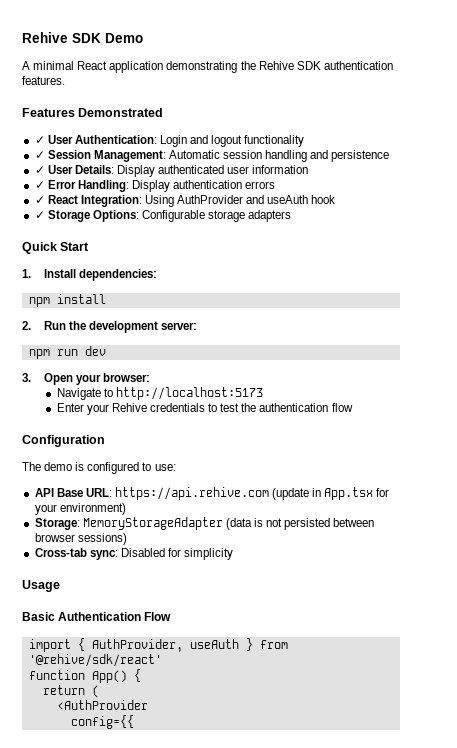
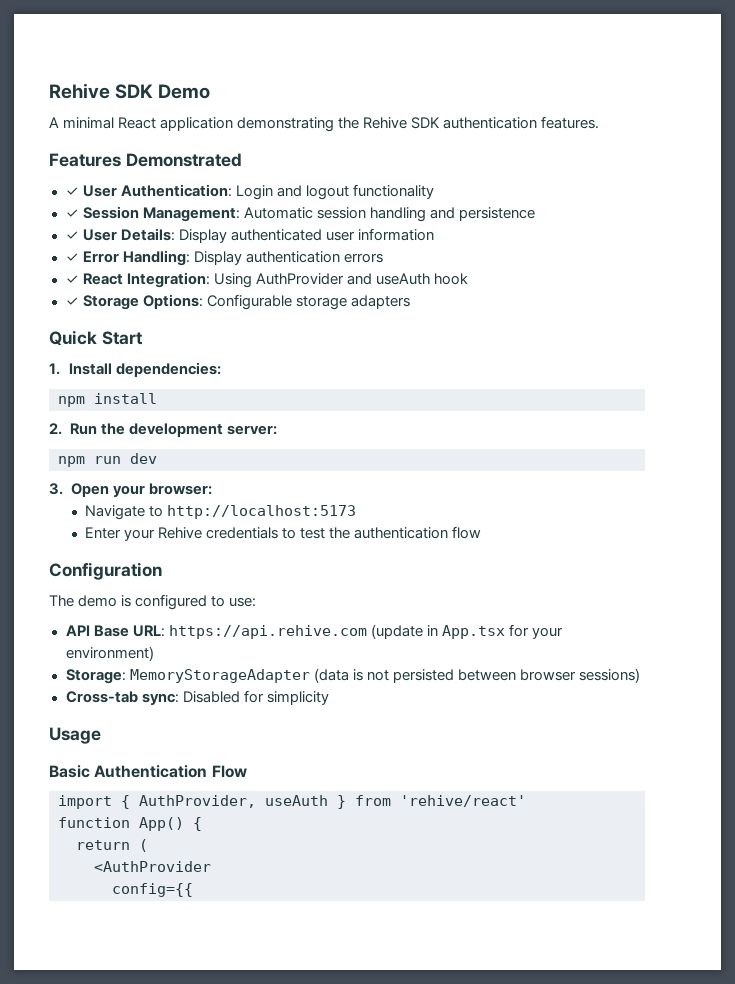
- import { AuthProvider, useAuth } from '@rehive/sdk/react'
+ import { AuthProvider, useAuth } from 'rehive/react'

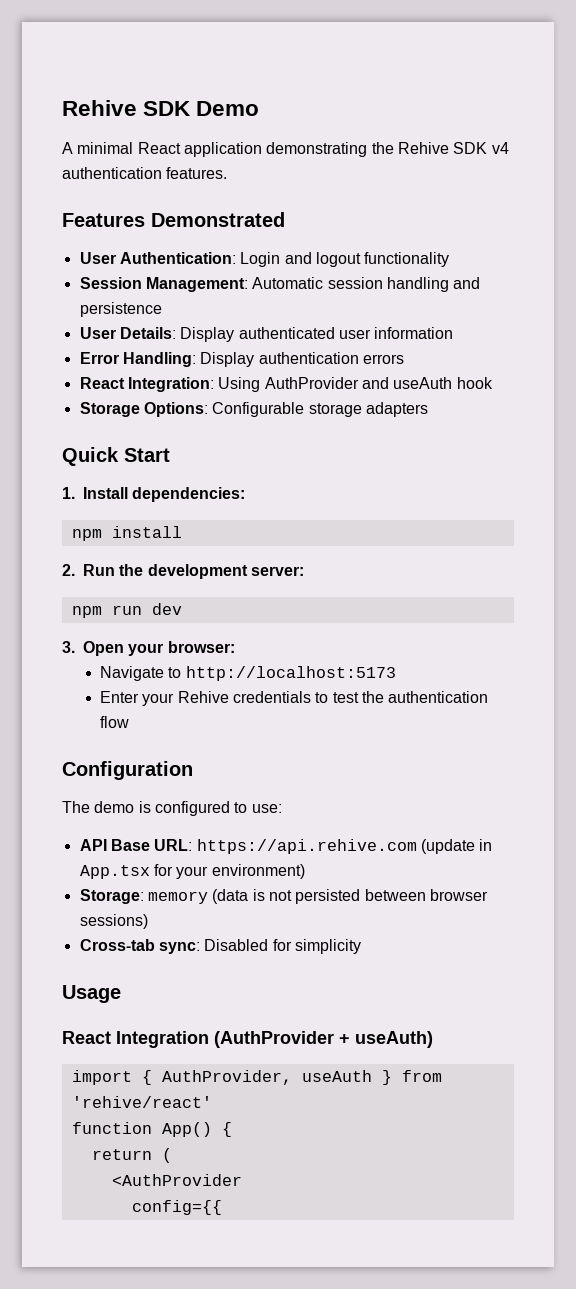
- A minimal React application demonstrating the Rehive SDK authentication features.
+ A minimal React application demonstrating the Rehive SDK v4 authentication features.
- ✓ User Authentication: Login and logout functionality
+ User Authentication: Login and logout functionality
- ✓ Session Management: Automatic session handling and persistence
+ Session Management: Automatic session handling and persistence
- ✓ User Details: Display authenticated user information
+ User Details: Display authenticated user information
- ✓ Error Handling: Display authentication errors
+ Error Handling: Display authentication errors
- ✓ React Integration: Using AuthProvider and useAuth hook
+ React Integration: Using AuthProvider and useAuth hook
- ✓ Storage Options: Configurable storage adapters
+ Storage Options: Configurable storage adapters
- Storage: MemoryStorageAdapter (data is not persisted between browser sessions)
+ Storage: memory (data is not persisted between browser sessions)
- Basic Authentication Flow
+ React Integration (AuthProvider + useAuth)

